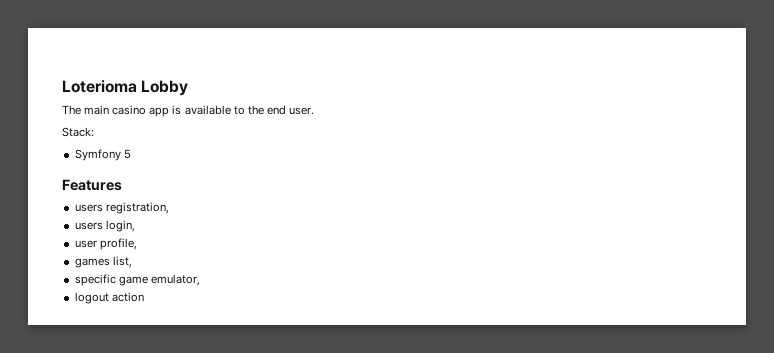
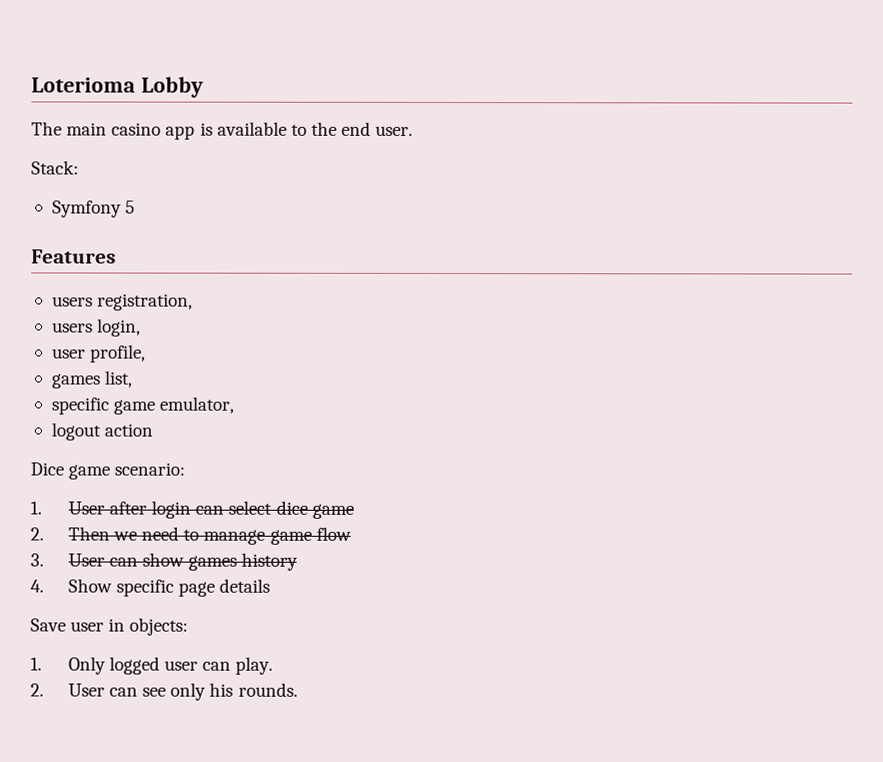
+ Dice game scenario:
+ 1. User after login can select dice game
+ 2. Then we need to manage game flow
+ 3. User can show games history
+ 4. Show specific page details
+ Save user in objects:
+ 1. Only logged user can play.
+ 2. User can see only his rounds.

